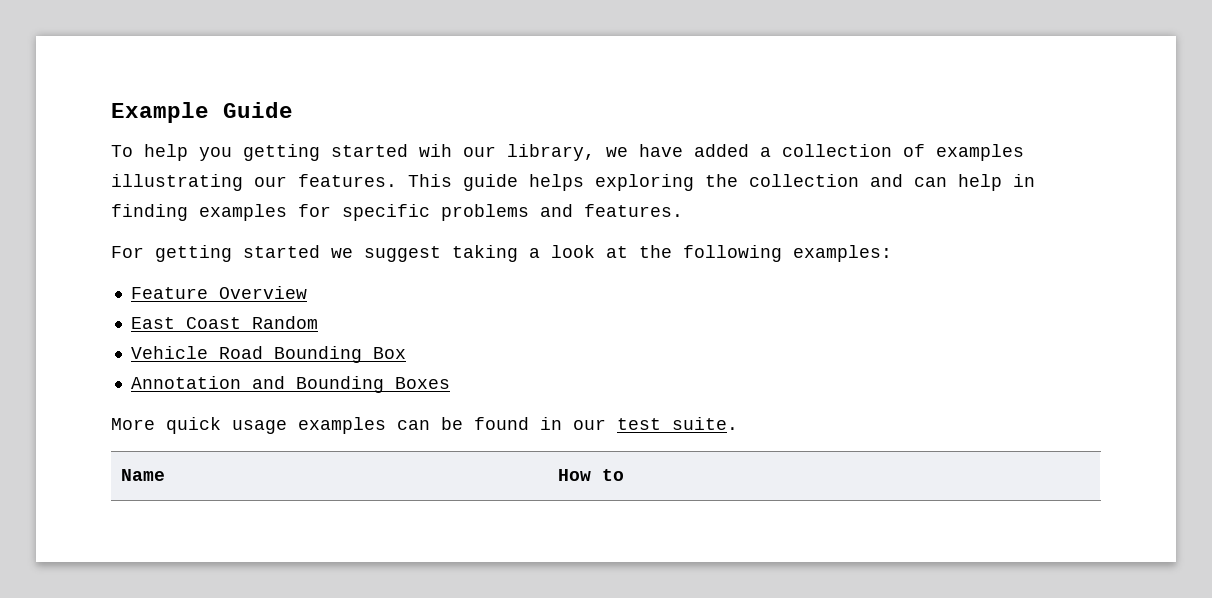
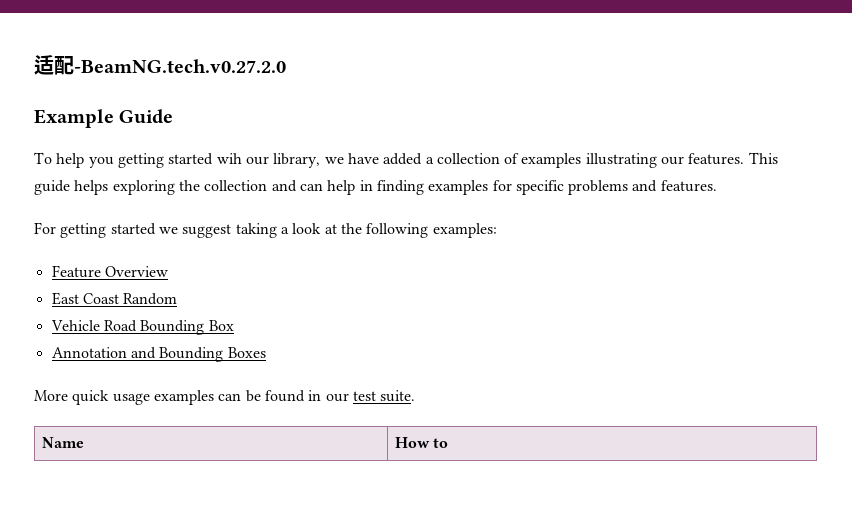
+ 适配-BeamNG.tech.v0.27.2.0

